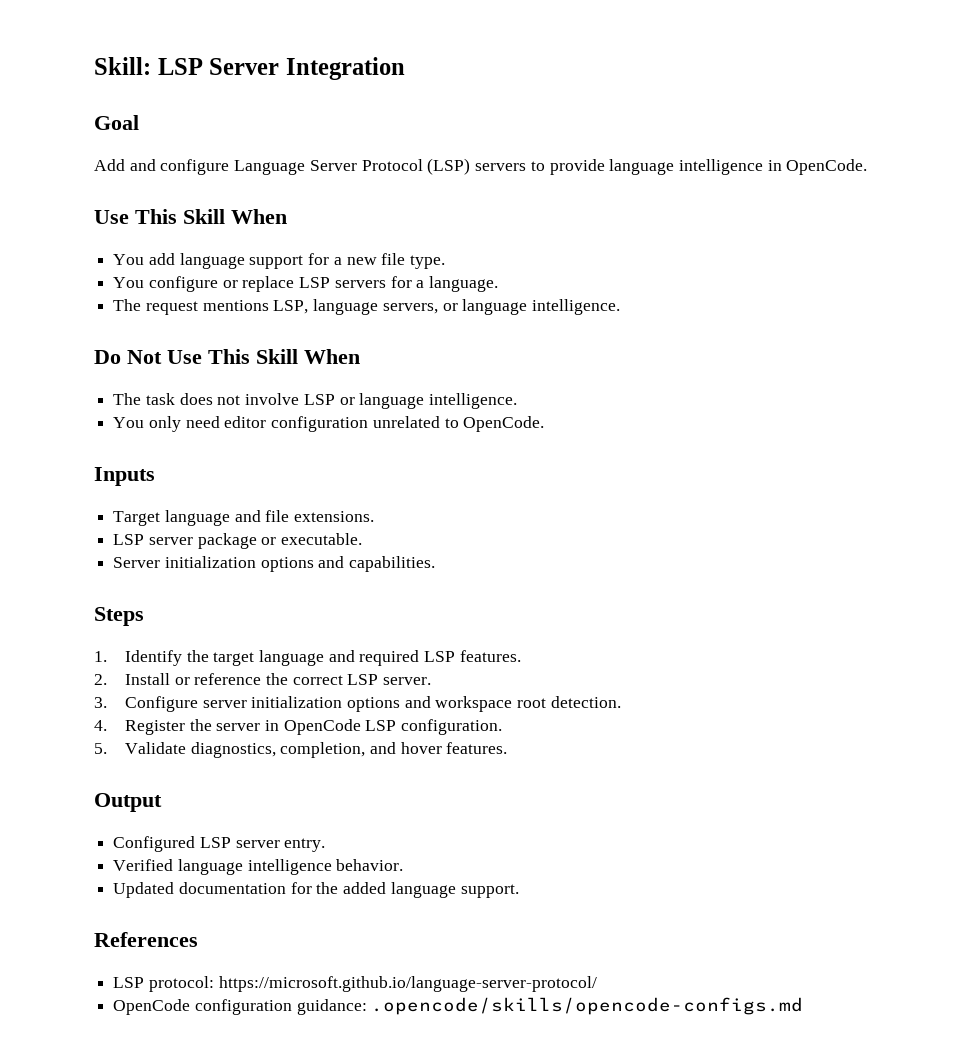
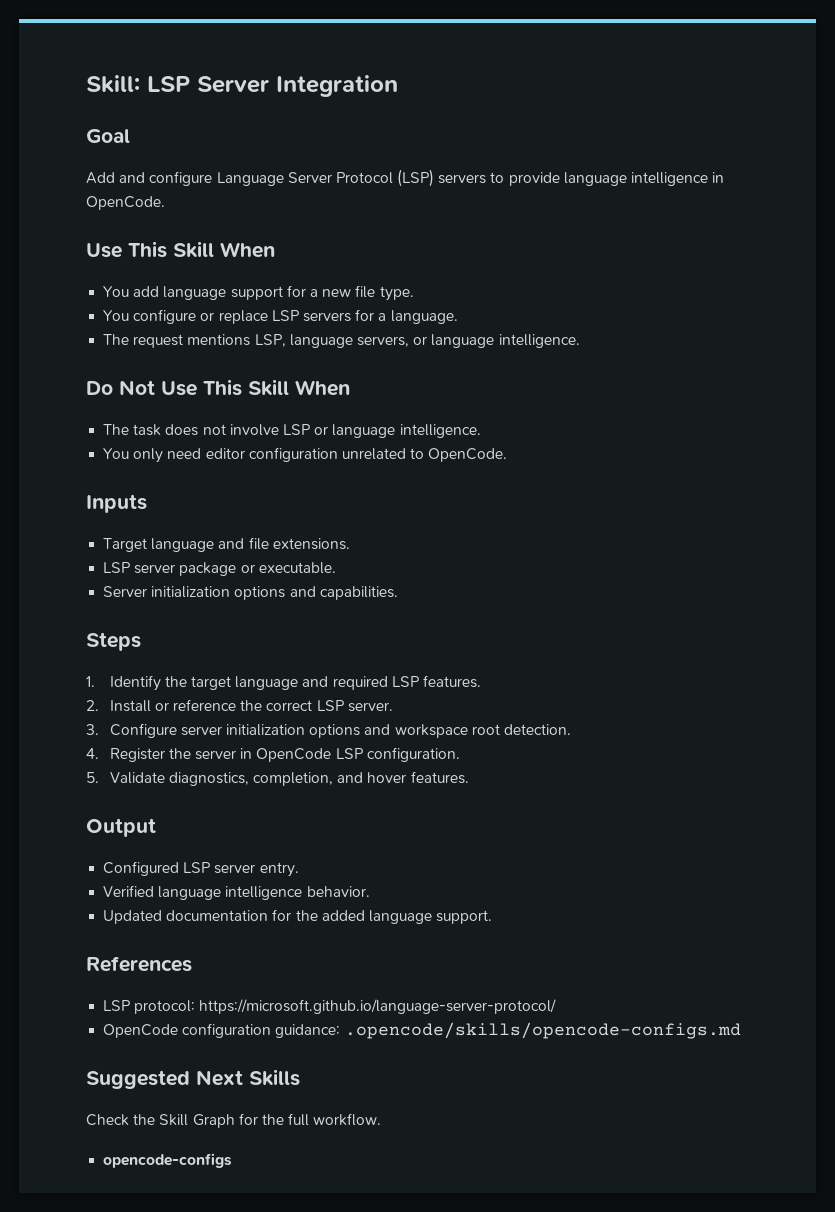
+ Suggested Next Skills
+ Check the Skill Graph for the full workflow.
+ opencode-configs

